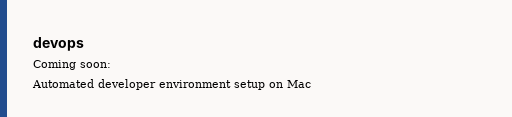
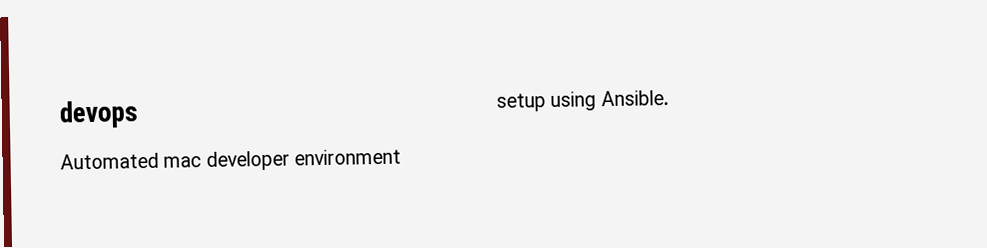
- Coming soon:
- Automated developer environment setup on Mac
+ Automated mac developer environment setup using Ansible.

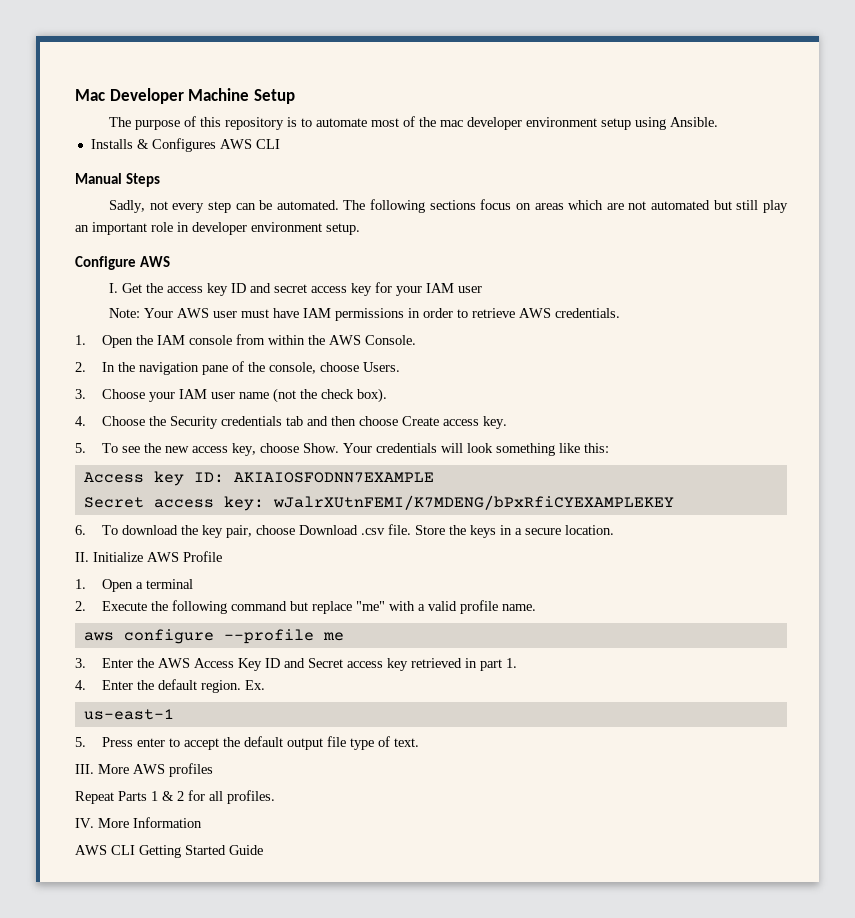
- devops
- Automated mac developer environment setup using Ansible.
+ Mac Developer Machine Setup
+ The purpose of this repository is to automate most of the mac developer environment setup using Ansible.
+ Installs & Configures AWS CLI
+ Manual Steps
+ Sadly, not every step can be automated. The following sections focus on areas which are not automated but still play an important role in developer environment setup.
+ Configure AWS
+ I. Get the access key ID and secret access key for your IAM user
+ Note: Your AWS user must have IAM permissions in order to retrieve AWS credentials.
+ 1. Open the IAM console from within the AWS Console.
+ 2. In the navigation pane of the console, choose Users.
+ 3. Choose your IAM user name (not the check box).
+ 4. Choose the Security credentials tab and then choose Create access key.
+ 5. To see the new access key, choose Show. Your credentials will look something like this:
+ Access key ID: AKIAIOSFODNN7EXAMPLE
+ Secret access key: wJalrXUtnFEMI/K7MDENG/bPxRfiCYEXAMPLEKEY
+ 6. To download the key pair, choose Download .csv file. Store the keys in a secure location.
+ II. Initialize AWS Profile
+ 1. Open a terminal
+ 2. Execute the following command but replace "me" with a valid profile name.
+ aws configure --profile me
+ 3. Enter the AWS Access Key ID and Secret access key retrieved in part 1.
+ 4. Enter the default region. Ex.
+ us-east-1
+ 5. Press enter to accept the default output file type of text.
+ III. More AWS profiles
+ Repeat Parts 1 & 2 for all profiles.
+ IV. More Information
+ AWS CLI Getting Started Guide

